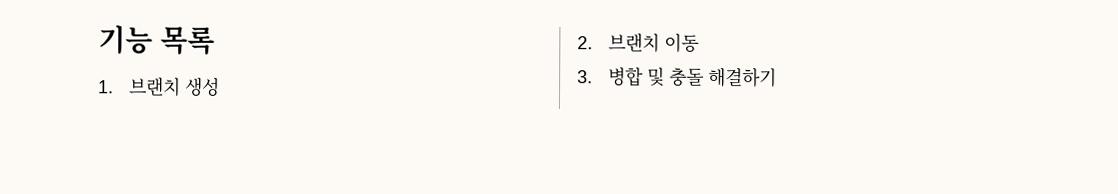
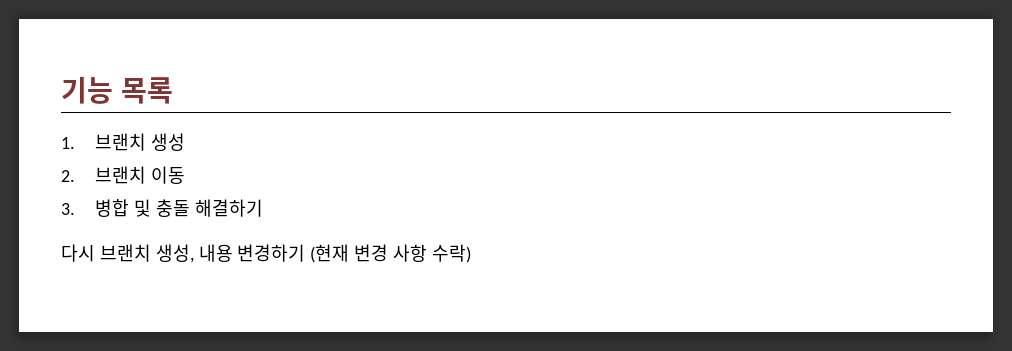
+ 다시 브랜치 생성, 내용 변경하기 (현재 변경 사항 수락)

